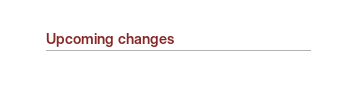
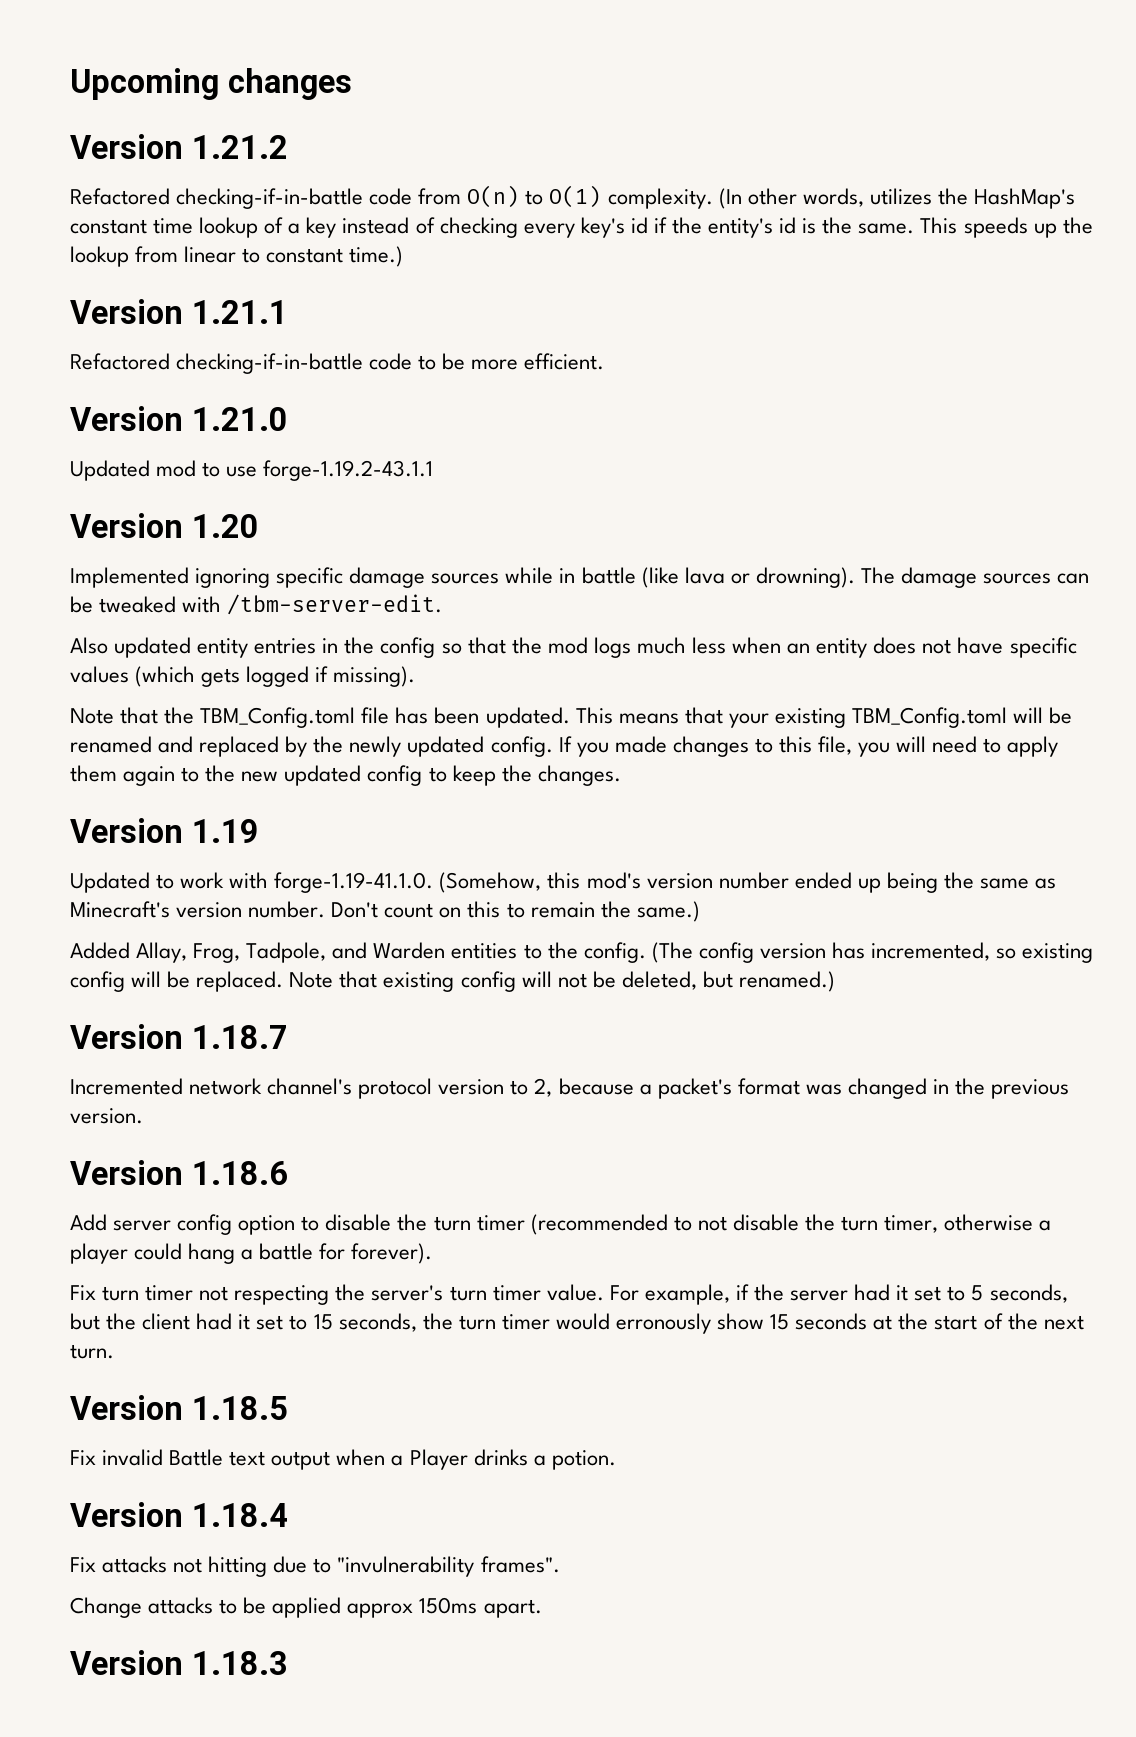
+ Version 1.21.2
+ Refactored checking-if-in-battle code from O(n) to O(1) complexity. (In other words, utilizes the HashMap's constant time lookup of a key instead of checking every key's id if the entity's id is the same. This speeds up the lookup from linear to constant time.)
+ Version 1.21.1
+ Refactored checking-if-in-battle code to be more efficient.
+ Version 1.21.0
+ Updated mod to use forge-1.19.2-43.1.1
+ Version 1.20
+ Implemented ignoring specific damage sources while in battle (like lava or drowning). The damage sources can be tweaked with /tbm-server-edit.
+ Also updated entity entries in the config so that the mod logs much less when an entity does not have specific values (which gets logged if missing).
+ Note that the TBM_Config.toml file has been updated. This means that your existing TBM_Config.toml will be renamed and replaced by the newly updated config. If you made changes to this file, you will need to apply them again to the new updated config to keep the changes.
+ Version 1.19
+ Updated to work with forge-1.19-41.1.0. (Somehow, this mod's version number ended up being the same as Minecraft's version number. Don't count on this to remain the same.)
+ Added Allay, Frog, Tadpole, and Warden entities to the config. (The config version has incremented, so existing config will be replaced. Note that existing config will not be deleted, but renamed.)
+ Version 1.18.7
+ Incremented network channel's protocol version to 2, because a packet's format was changed in the previous version.
+ Version 1.18.6
+ Add server config option to disable the turn timer (recommended to not disable the turn timer, otherwise a player could hang a battle for forever).
+ Fix turn timer not respecting the server's turn timer value. For example, if the server had it set to 5 seconds, but the client had it set to 15 seconds, the turn timer would erronously show 15 seconds at the start of the next turn.
+ Version 1.18.5
+ Fix invalid Battle text output when a Player drinks a potion.
+ Version 1.18.4
+ Fix attacks not hitting due to "invulnerability frames".
+ Change attacks to be applied approx 150ms apart.
+ Version 1.18.3

